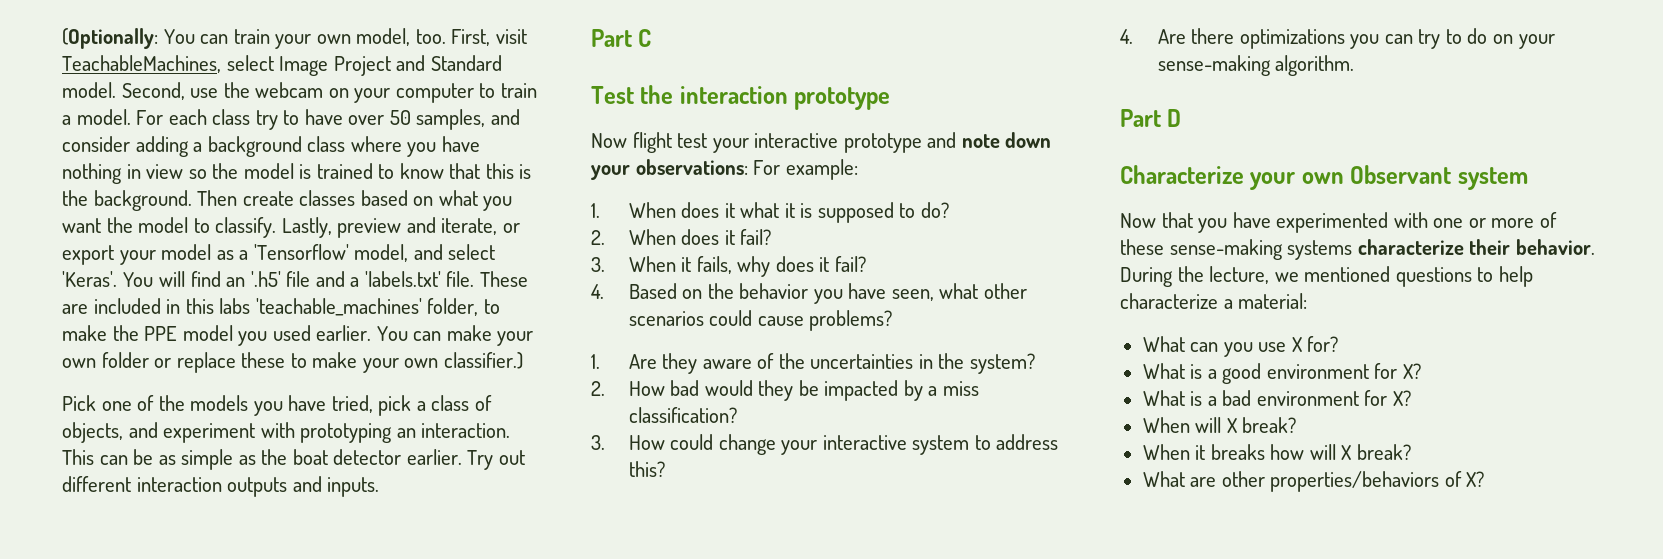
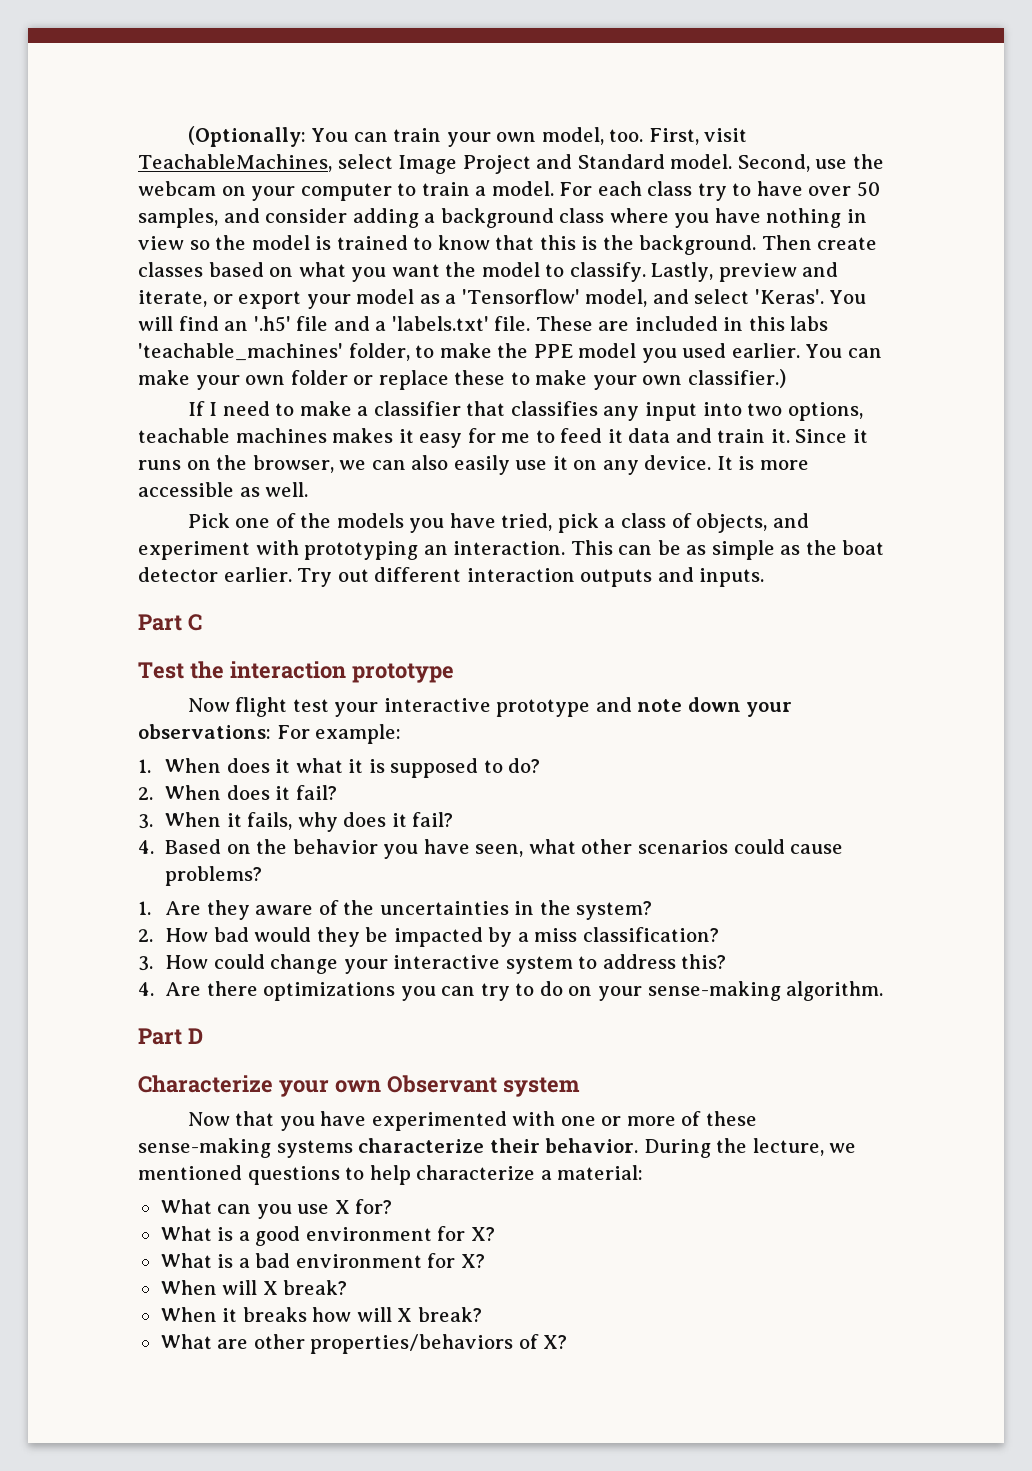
+ If I need to make a classifier that classifies any input into two options, teachable machines makes it easy for me to feed it data and train it. Since it runs on the browser, we can also easily use it on any device. It is more accessible as well.

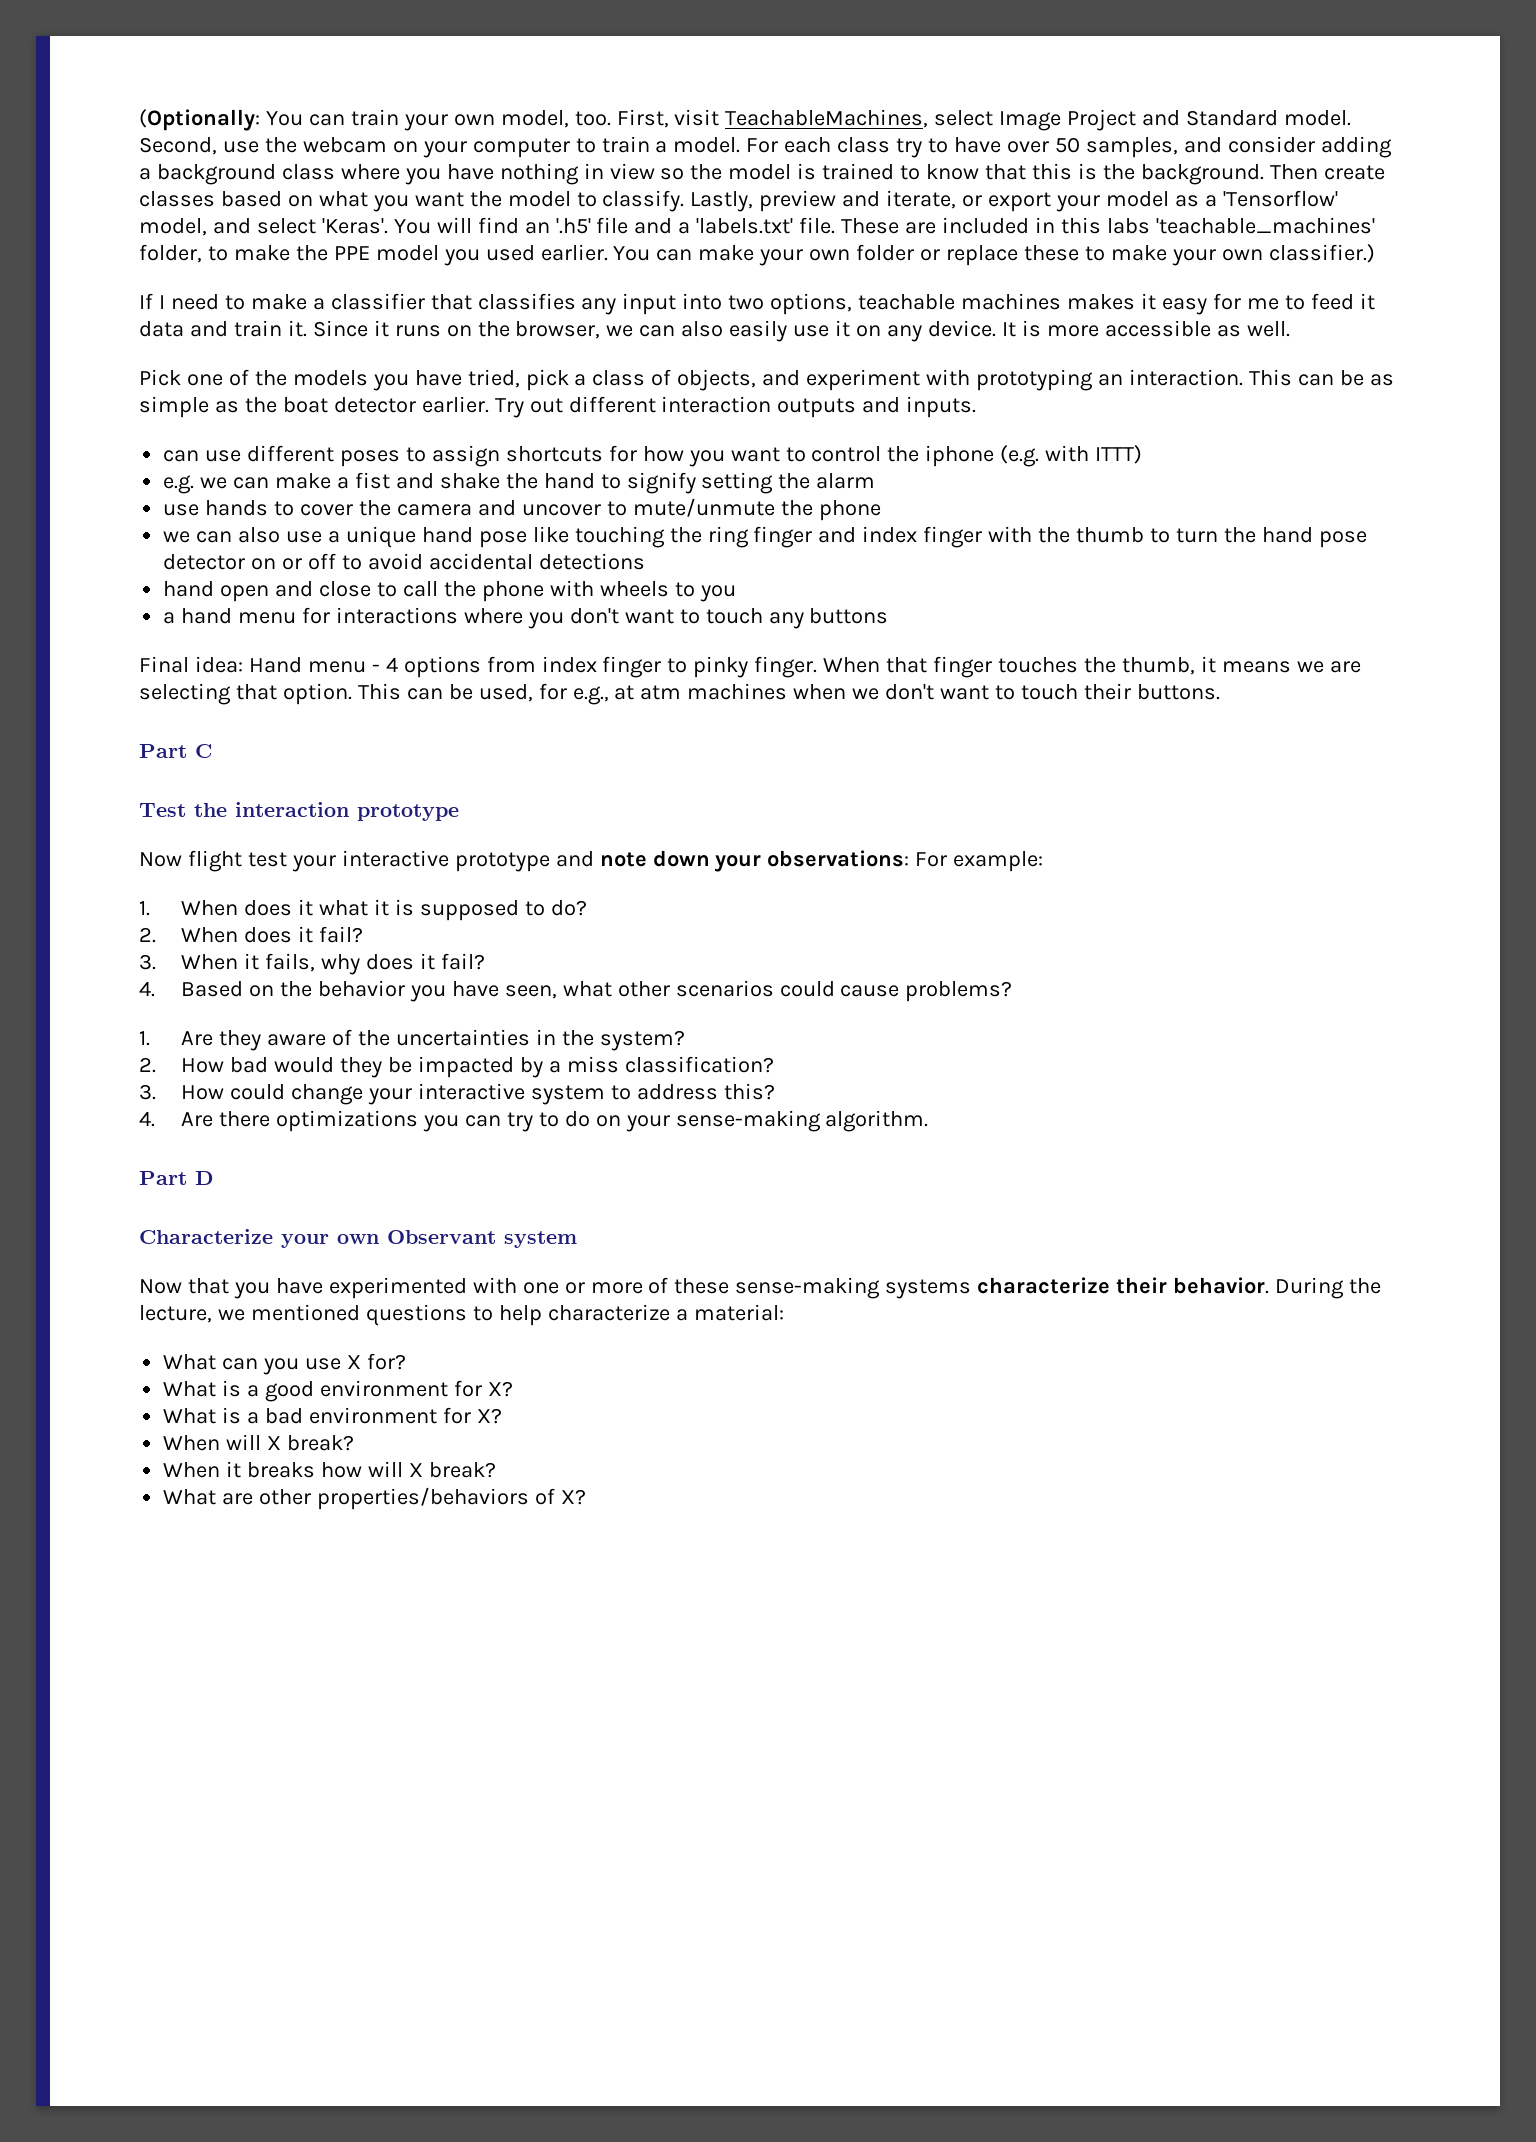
+ can use different poses to assign shortcuts for how you want to control the iphone (e.g. with ITTT)
+ e.g. we can make a fist and shake the hand to signify setting the alarm
+ use hands to cover the camera and uncover to mute/unmute the phone
+ we can also use a unique hand pose like touching the ring finger and index finger with the thumb to turn the hand pose detector on or off to avoid accidental detections
+ hand open and close to call the phone with wheels to you
+ a hand menu for interactions where you don't want to touch any buttons
+ Final idea: Hand menu - 4 options from index finger to pinky finger. When that finger touches the thumb, it means we are selecting that option. This can be used, for e.g., at atm machines when we don't want to touch their buttons.

